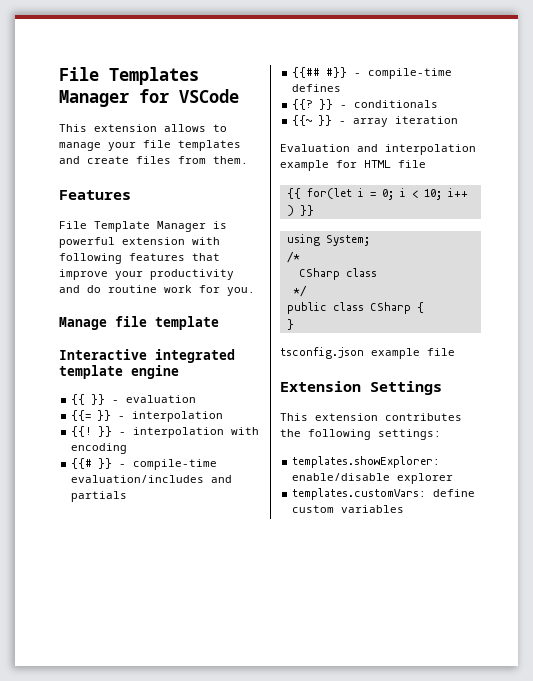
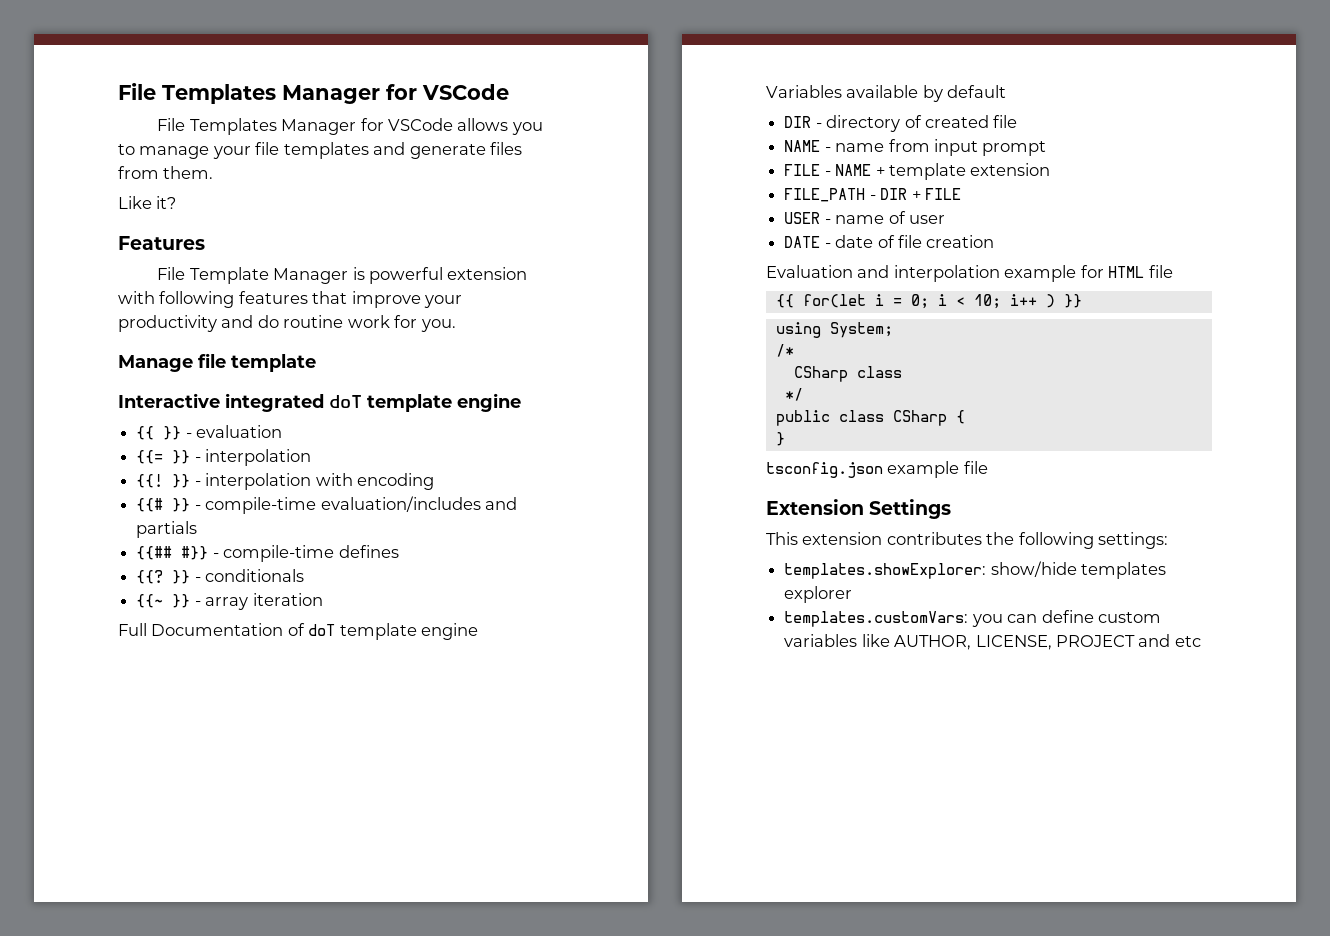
- This extension allows to manage your file templates and create files from them.
+ File Templates Manager for VSCode allows you to manage your file templates and generate files from them.
+ Like it?
- Interactive integrated template engine
+ Interactive integrated doT template engine
+ Full Documentation of doT template engine
+ Variables available by default
+ DIR - directory of created file
+ NAME - name from input prompt
+ FILE - NAME + template extension
+ FILE_PATH - DIR + FILE
+ USER - name of user
+ DATE - date of file creation
- templates.showExplorer: enable/disable explorer
+ templates.showExplorer: show/hide templates explorer
- templates.customVars: define custom variables
+ templates.customVars: you can define custom variables like AUTHOR, LICENSE, PROJECT and etc

